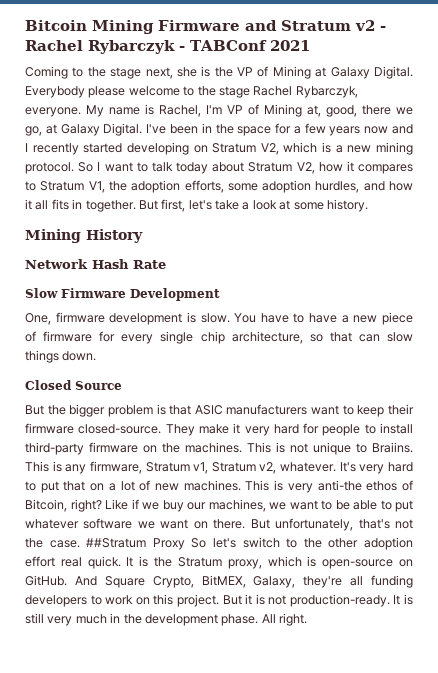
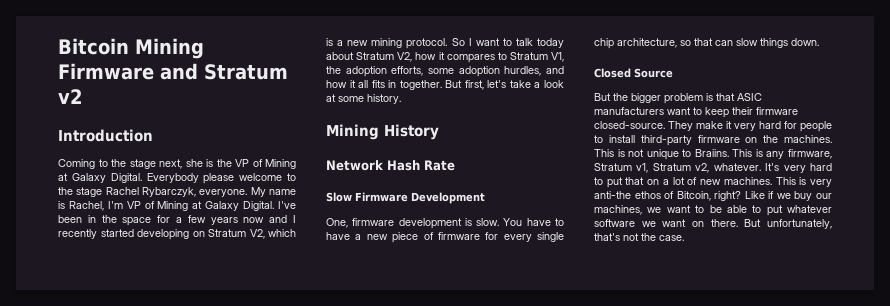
- Bitcoin Mining Firmware and Stratum v2 - Rachel Rybarczyk - TABConf 2021
+ Bitcoin Mining Firmware and Stratum v2
+ Introduction
- My name is Rachel, I'm VP of Mining at, good, there we go, at Galaxy Digital.
+ My name is Rachel, I'm VP of Mining at Galaxy Digital.
- ##Stratum Proxy So let's switch to the other adoption effort real quick. It is the Stratum proxy, which is open-source on GitHub. And Square Crypto, BitMEX, Galaxy, they're all funding developers to work on this project. But it is not production-ready. It is still very much in the development phase. All right.

